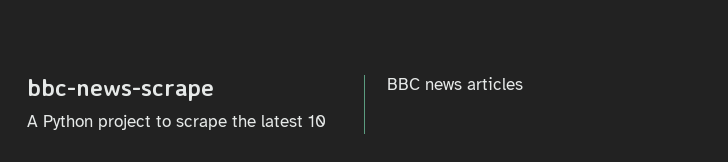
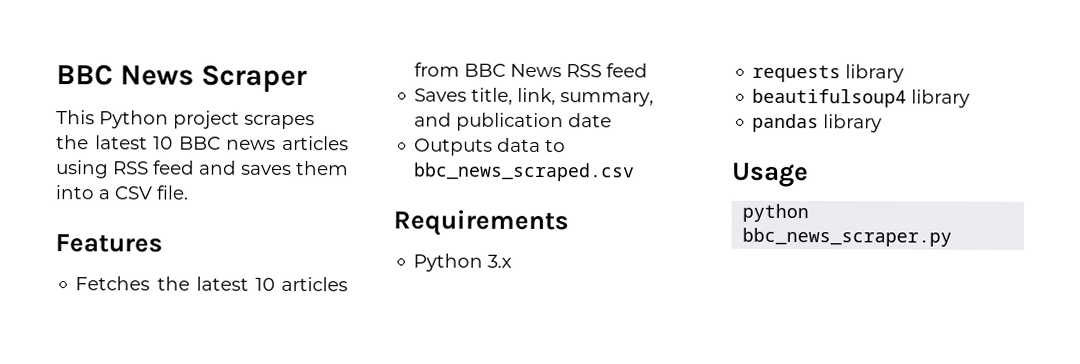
- bbc-news-scrape
- A Python project to scrape the latest 10 BBC news articles
+ BBC News Scraper
+ This Python project scrapes the latest 10 BBC news articles using RSS feed and saves them into a CSV file.
+ Features
+ Fetches the latest 10 articles from BBC News RSS feed
+ Saves title, link, summary, and publication date
+ Outputs data to bbc_news_scraped.csv
+ Requirements
+ Python 3.x
+ requests library
+ beautifulsoup4 library
+ pandas library
+ Usage
+ python bbc_news_scraper.py

